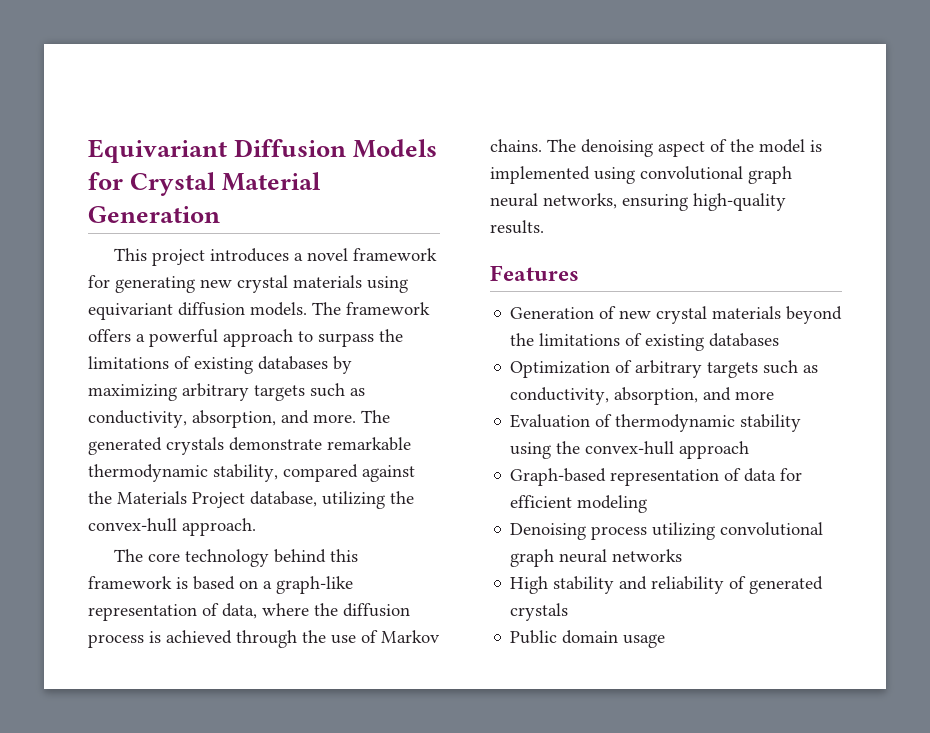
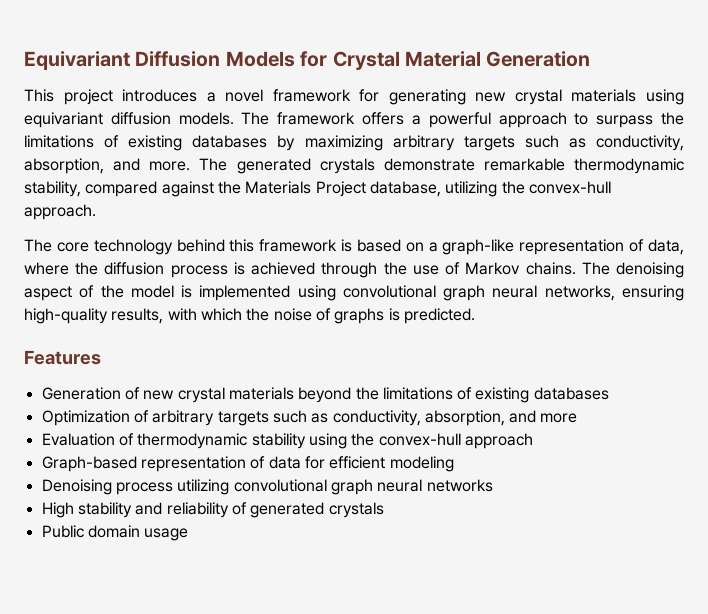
- The denoising aspect of the model is implemented using convolutional graph neural networks, ensuring high-quality results.
+ The denoising aspect of the model is implemented using convolutional graph neural networks, ensuring high-quality results, with which the noise of graphs is predicted.

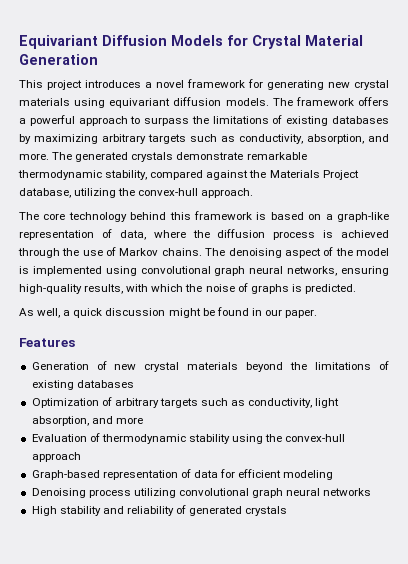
+ As well, a quick discussion might be found in our paper.
- Optimization of arbitrary targets such as conductivity, absorption, and more
+ Optimization of arbitrary targets such as conductivity, light absorption, and more
- Public domain usage

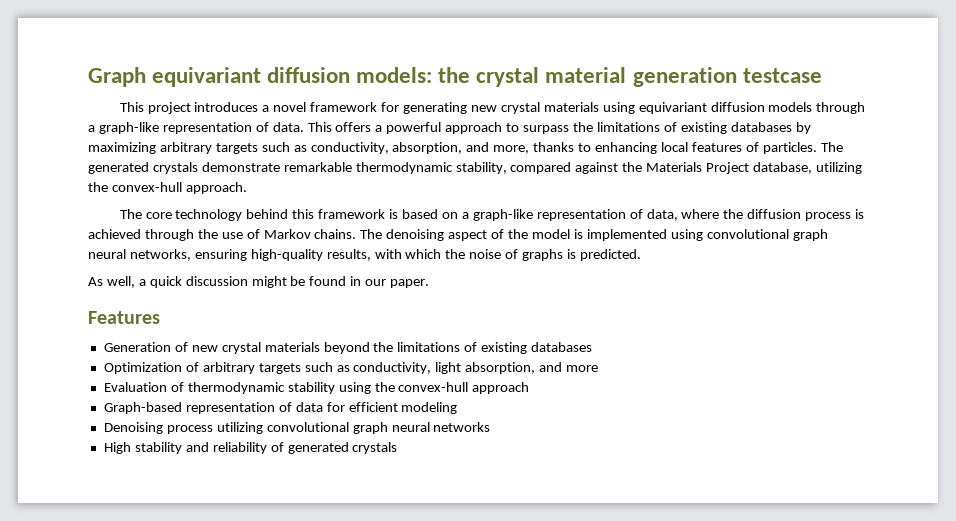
- Equivariant Diffusion Models for Crystal Material Generation
+ Graph equivariant diffusion models: the crystal material generation testcase
- This project introduces a novel framework for generating new crystal materials using equivariant diffusion models. The framework offers a powerful approach to surpass the limitations of existing databases by maximizing arbitrary targets such as conductivity, absorption, and more.
+ This project introduces a novel framework for generating new crystal materials using equivariant diffusion models through a graph-like representation of data. This offers a powerful approach to surpass the limitations of existing databases by maximizing arbitrary targets such as conductivity, absorption, and more, thanks to enhancing local features of particles.

